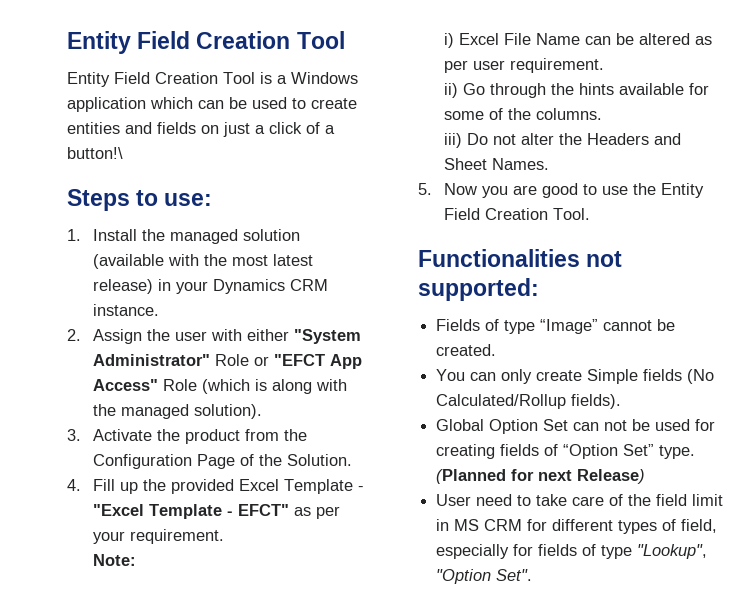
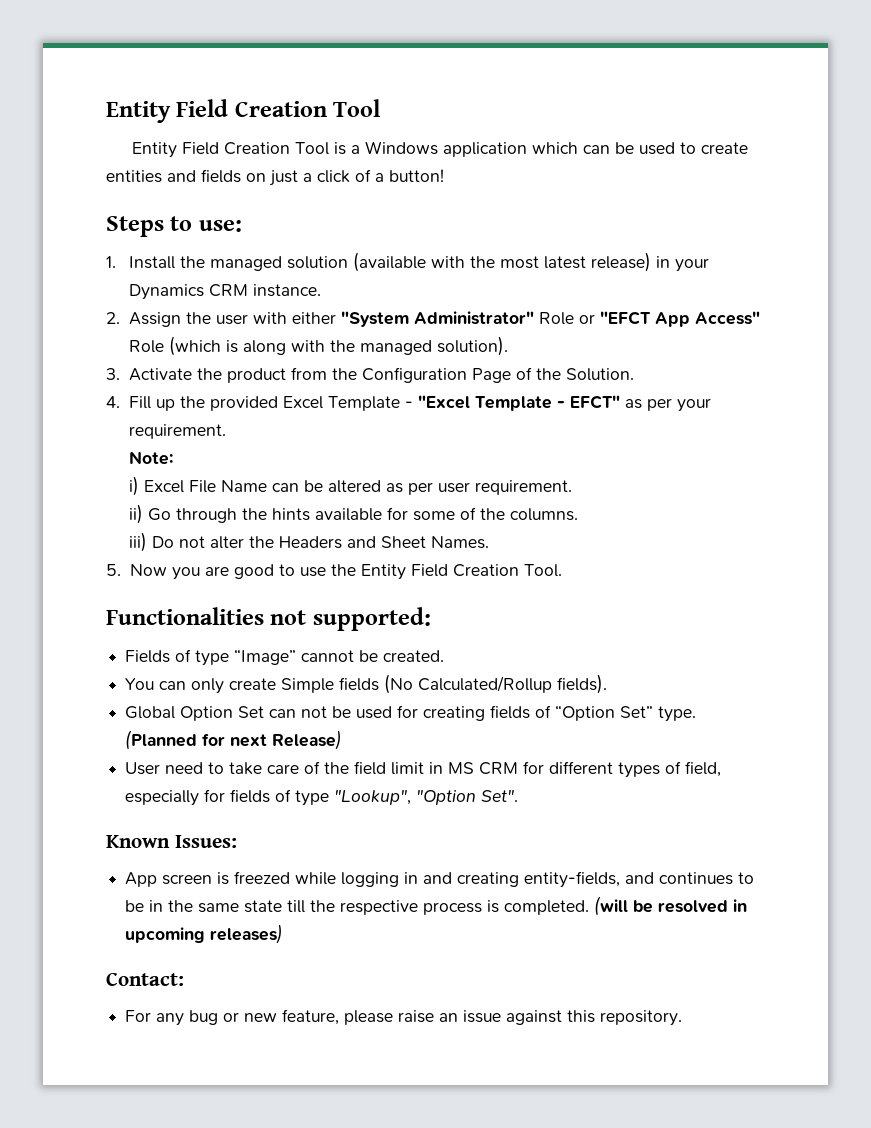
- Entity Field Creation Tool is a Windows application which can be used to create entities and fields on just a click of a button!\
+ Entity Field Creation Tool is a Windows application which can be used to create entities and fields on just a click of a button!
+ Known Issues:
+ App screen is freezed while logging in and creating entity-fields, and continues to be in the same state till the respective process is completed. (will be resolved in upcoming releases)
+ Contact:
+ For any bug or new feature, please raise an issue against this repository.

